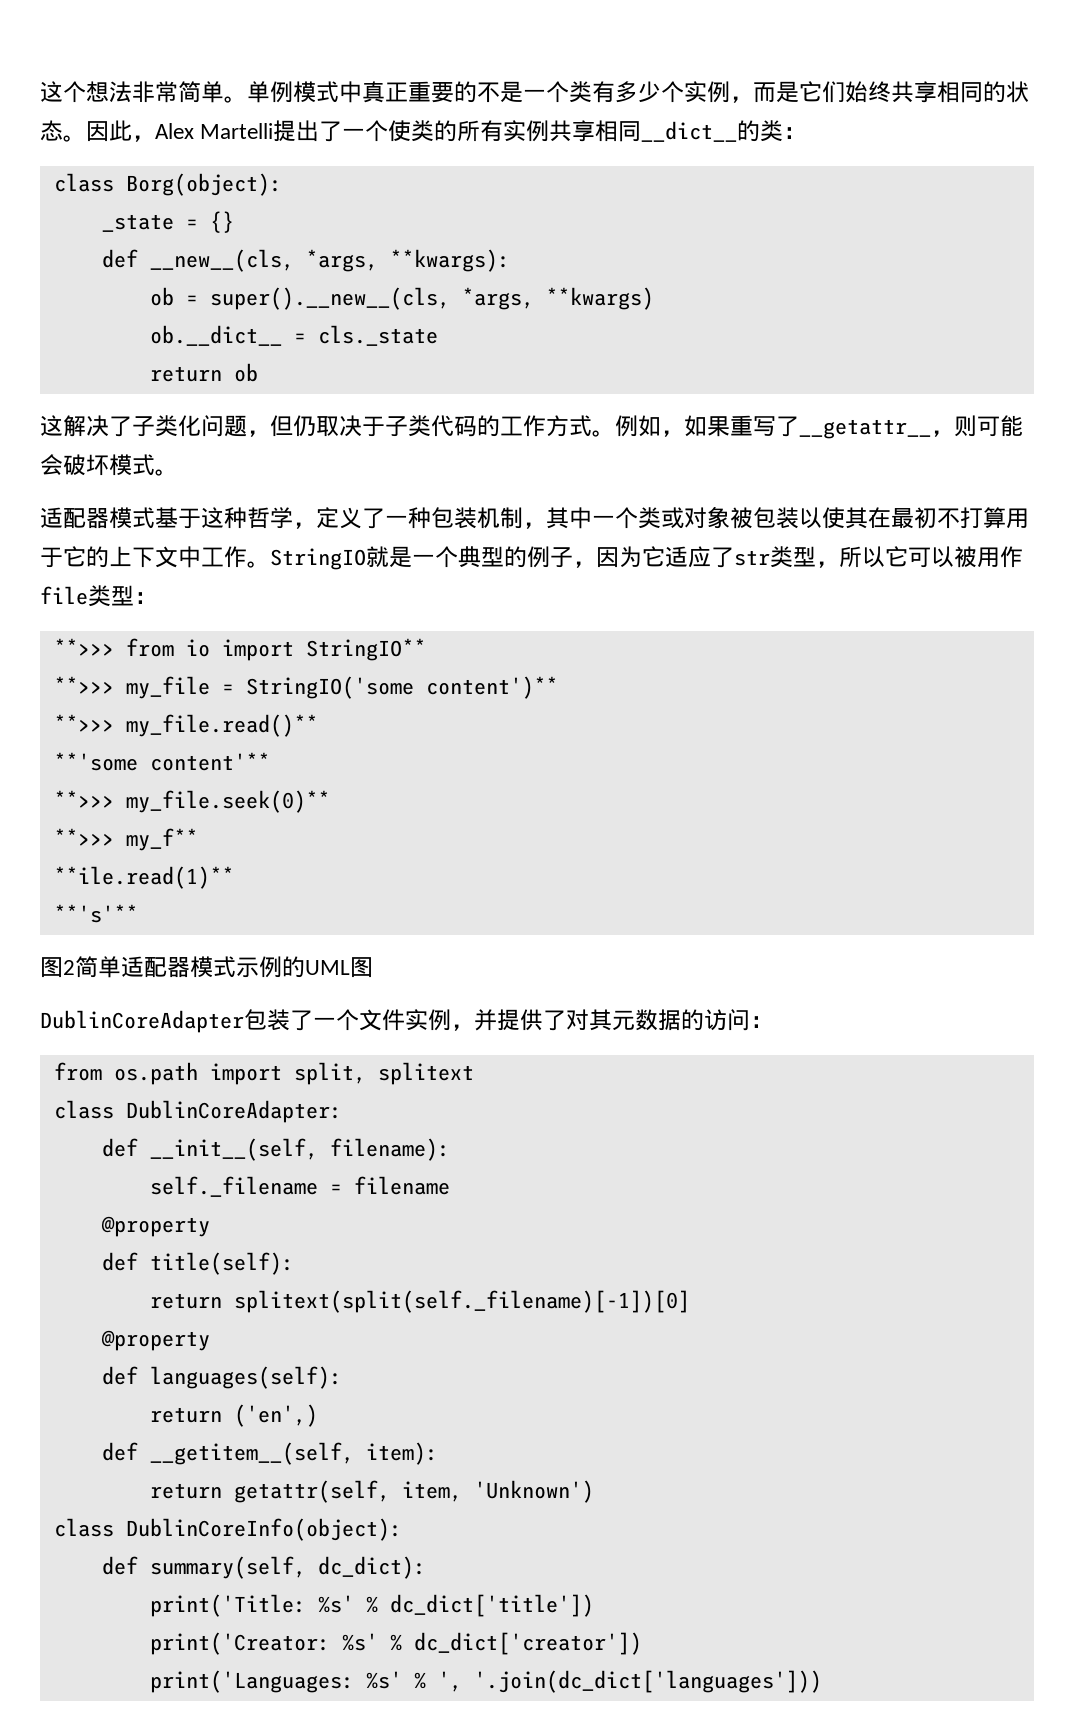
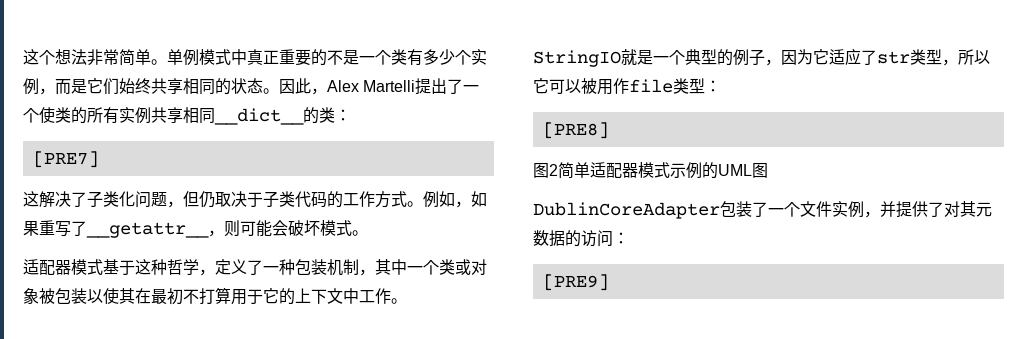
- class Borg(object):
- _state = {}
- def __new__(cls, *args, **kwargs):
- ob = super().__new__(cls, *args, **kwargs)
- ob.__dict__ = cls._state
- return ob
+ [PRE7]
- **>>> from io import StringIO**
- **>>> my_file = StringIO('some content')**
- **>>> my_file.read()**
- **'some content'**
- **>>> my_file.seek(0)**
- **>>> my_f**
- **ile.read(1)**
- **'s'**
+ [PRE8]
- from os.path import split, splitext
- class DublinCoreAdapter:
- def __init__(self, filename):
- self._filename = filename
- @property
- def title(self):
- return splitext(split(self._filename)[-1])[0]
- @property
- def languages(self):
- return ('en',)
- def __getitem__(self, item):
- return getattr(self, item, 'Unknown')
- class DublinCoreInfo(object):
- def summary(self, dc_dict):
- print('Title: %s' % dc_dict['title'])
- print('Creator: %s' % dc_dict['creator'])
- print('Languages: %s' % ', '.join(dc_dict['languages']))
+ [PRE9]

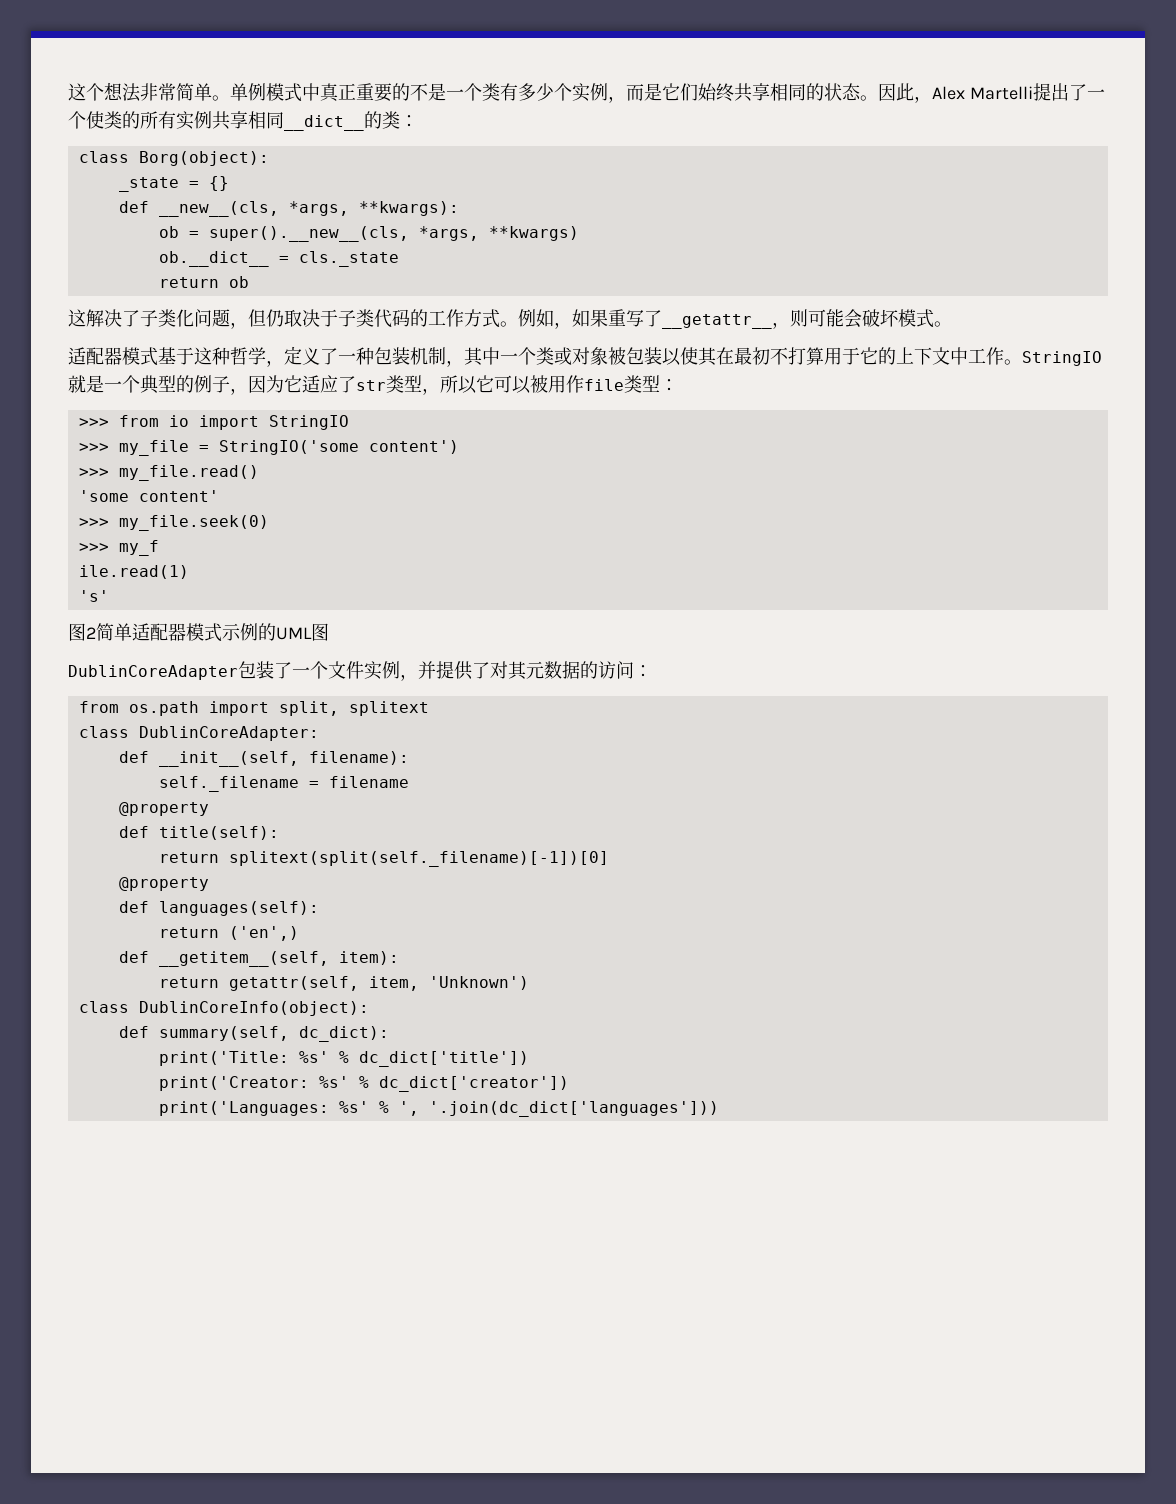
- [PRE7]
+ class Borg(object):
+ _state = {}
+ def __new__(cls, *args, **kwargs):
+ ob = super().__new__(cls, *args, **kwargs)
+ ob.__dict__ = cls._state
+ return ob
- [PRE8]
+ >>> from io import StringIO
+ >>> my_file = StringIO('some content')
+ >>> my_file.read()
+ 'some content'
+ >>> my_file.seek(0)
+ >>> my_f
+ ile.read(1)
+ 's'
- [PRE9]
+ from os.path import split, splitext
+ class DublinCoreAdapter:
+ def __init__(self, filename):
+ self._filename = filename
+ @property
+ def title(self):
+ return splitext(split(self._filename)[-1])[0]
+ @property
+ def languages(self):
+ return ('en',)
+ def __getitem__(self, item):
+ return getattr(self, item, 'Unknown')
+ class DublinCoreInfo(object):
+ def summary(self, dc_dict):
+ print('Title: %s' % dc_dict['title'])
+ print('Creator: %s' % dc_dict['creator'])
+ print('Languages: %s' % ', '.join(dc_dict['languages']))

